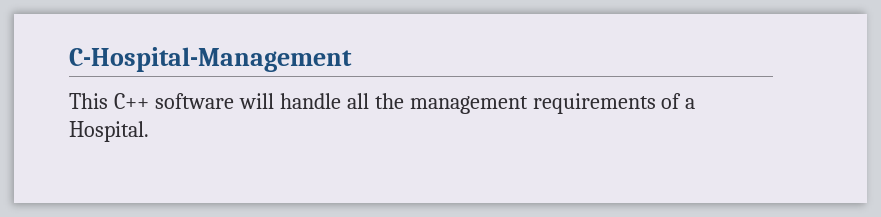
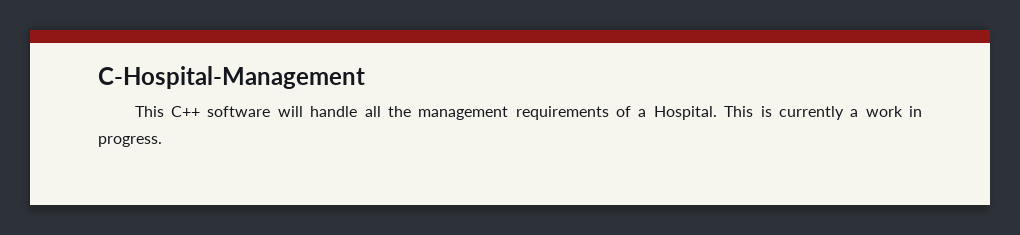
+ This is currently a work in progress.

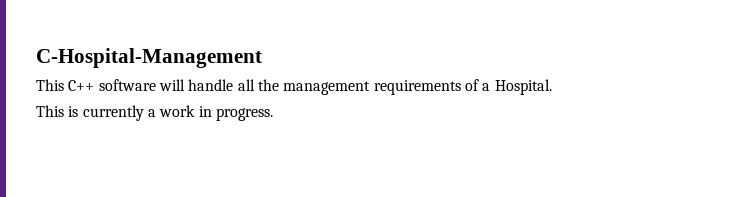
- This C++ software will handle all the management requirements of a Hospital. This is currently a work in progress.
+ This C++ software will handle all the management requirements of a Hospital.
+ This is currently a work in progress.

